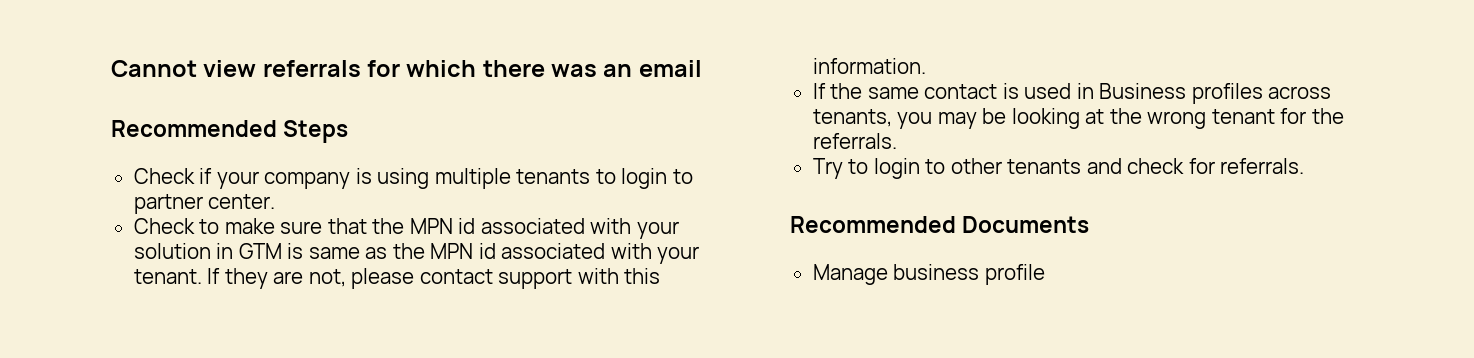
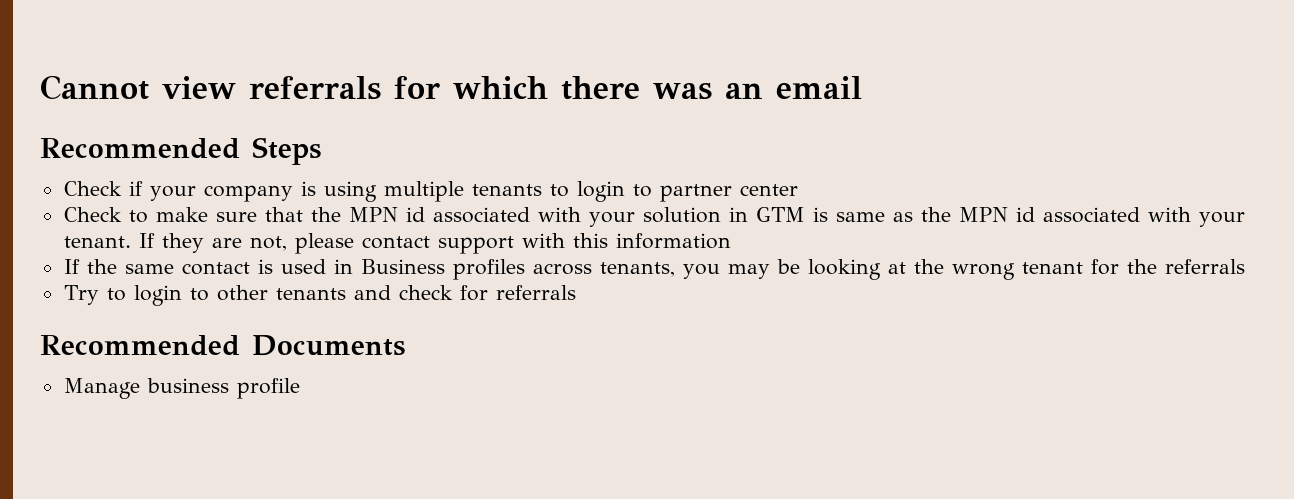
- Check if your company is using multiple tenants to login to partner center.
+ Check if your company is using multiple tenants to login to partner center
- If they are not, please contact support with this information.
+ If they are not, please contact support with this information
- If the same contact is used in Business profiles across tenants, you may be looking at the wrong tenant for the referrals.
+ If the same contact is used in Business profiles across tenants, you may be looking at the wrong tenant for the referrals
- Try to login to other tenants and check for referrals.
+ Try to login to other tenants and check for referrals

